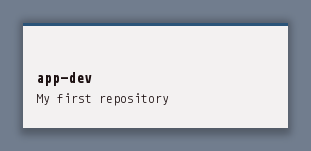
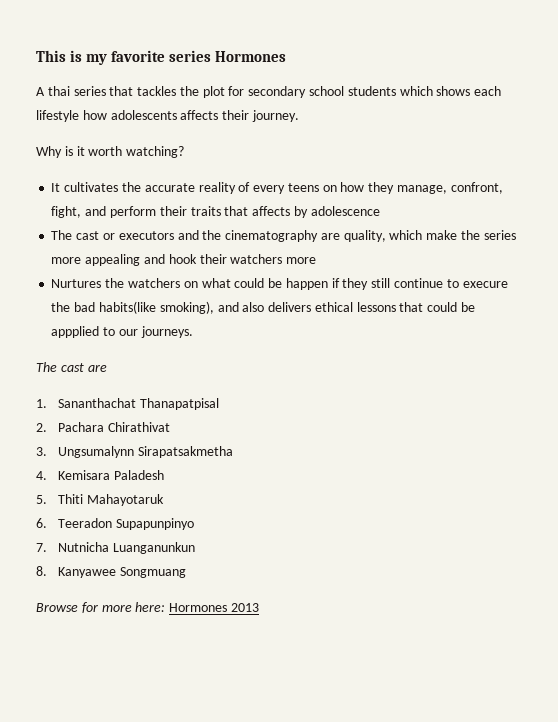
- app-dev
- My first repository
+ This is my favorite series Hormones
+ A thai series that tackles the plot for secondary school students which shows each lifestyle how adolescents affects their journey.
+ Why is it worth watching?
+ It cultivates the accurate reality of every teens on how they manage, confront, fight, and perform their traits that affects by adolescence
+ The cast or executors and the cinematography are quality, which make the series more appealing and hook their watchers more
+ Nurtures the watchers on what could be happen if they still continue to execure the bad habits(like smoking), and also delivers ethical lessons that could be appplied to our journeys.
+ The cast are
+ 1. Sananthachat Thanapatpisal
+ 2. Pachara Chirathivat
+ 3. Ungsumalynn Sirapatsakmetha
+ 4. Kemisara Paladesh
+ 5. Thiti Mahayotaruk
+ 6. Teeradon Supapunpinyo
+ 7. Nutnicha Luanganunkun
+ 8. Kanyawee Songmuang
+ Browse for more here: Hormones 2013

